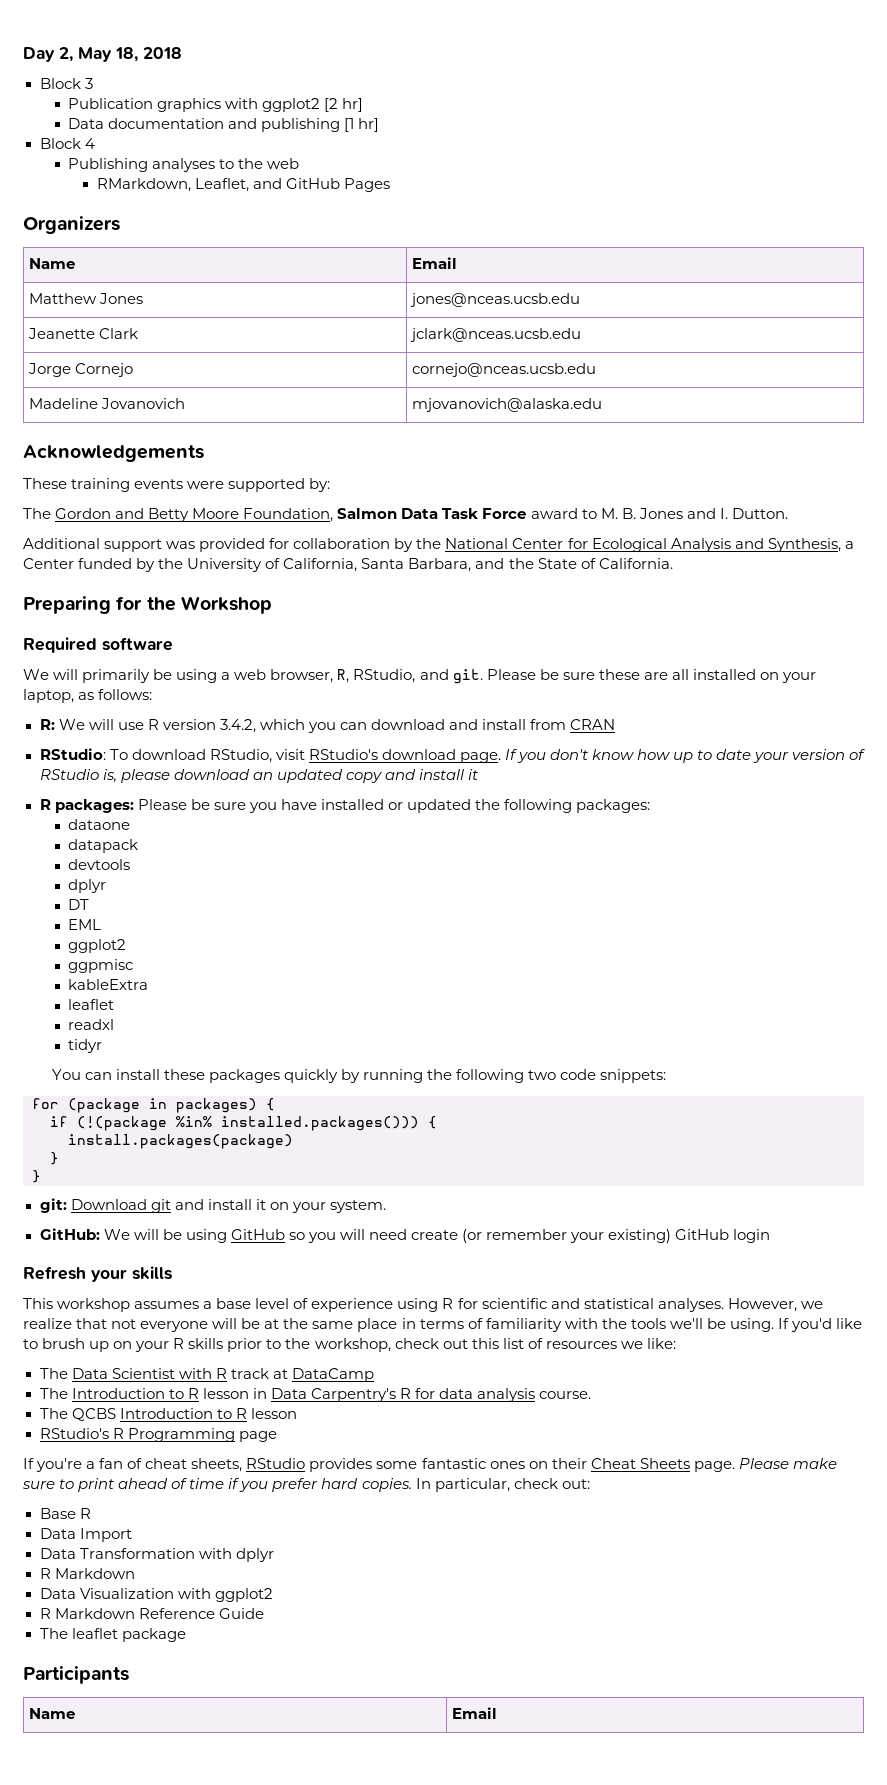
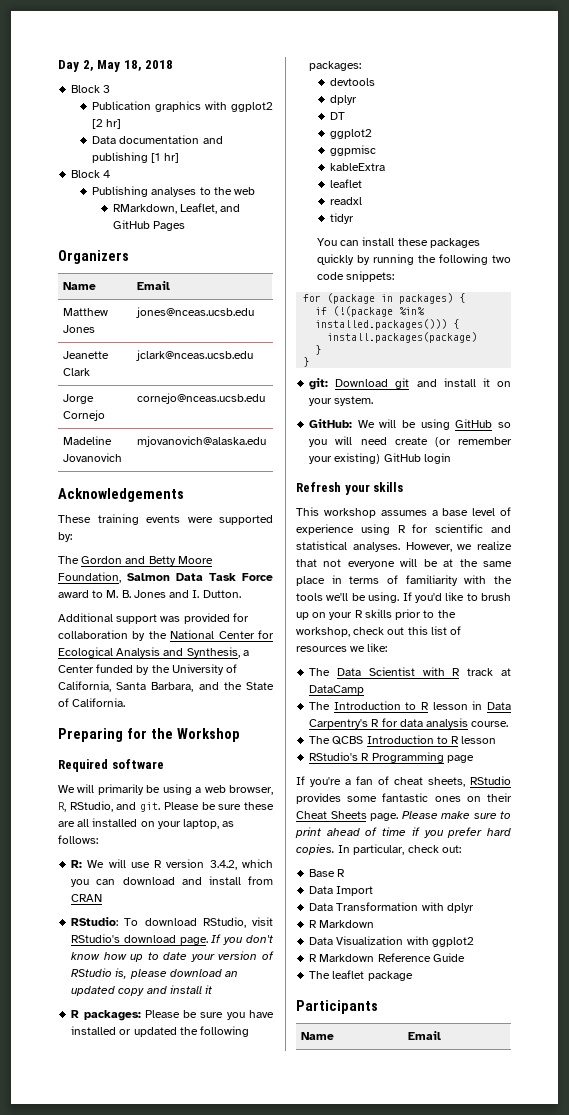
- dataone
- datapack
- EML

